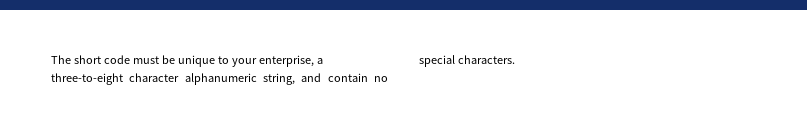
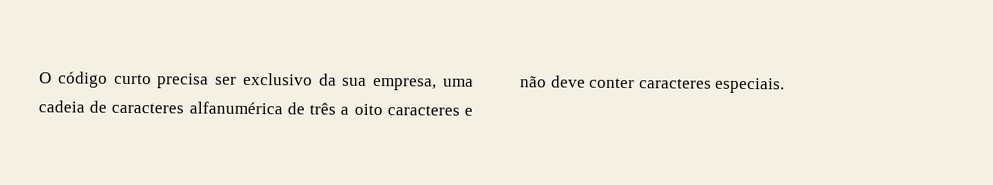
- The short code must be unique to your enterprise, a three-to-eight character alphanumeric string, and contain no special characters.
+ O código curto precisa ser exclusivo da sua empresa, uma cadeia de caracteres alfanumérica de três a oito caracteres e não deve conter caracteres especiais.

